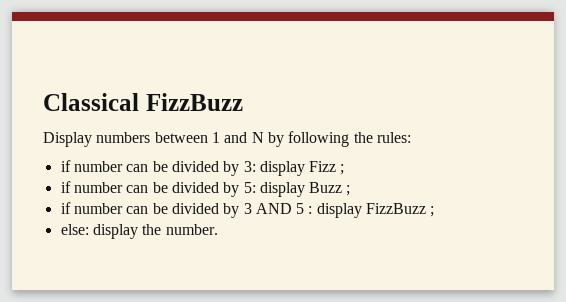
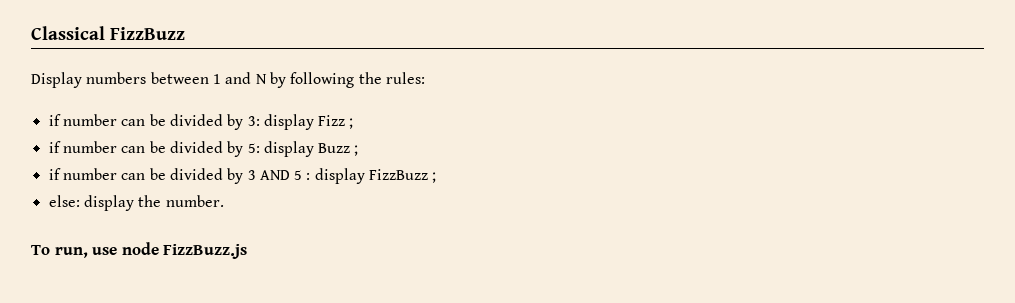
+ To run, use node FizzBuzz.js

